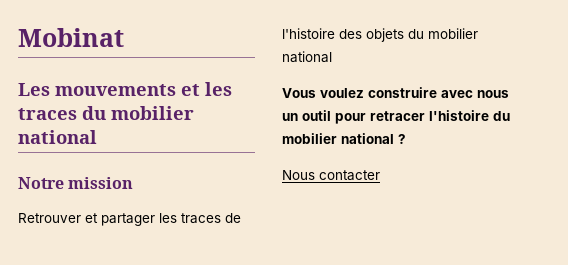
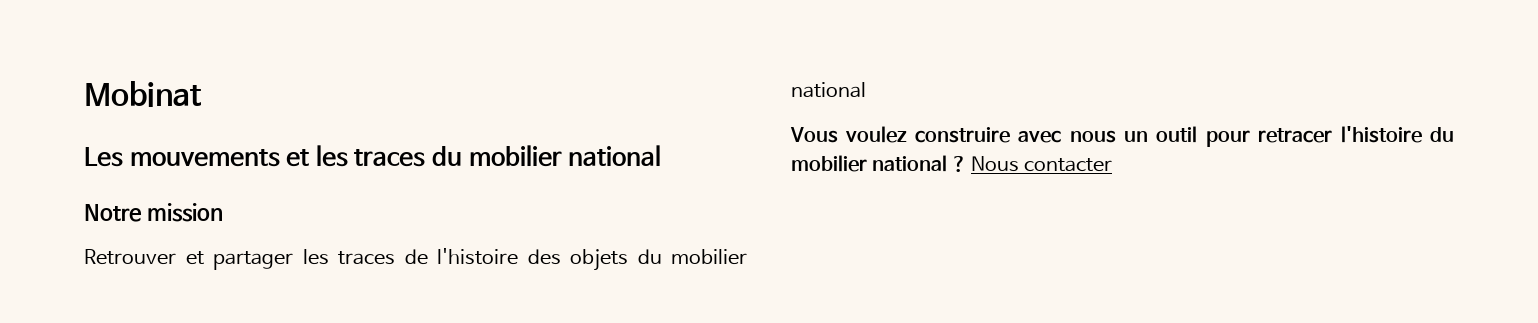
- Vous voulez construire avec nous un outil pour retracer l'histoire du mobilier national ?
- Nous contacter
+ Vous voulez construire avec nous un outil pour retracer l'histoire du mobilier national ? Nous contacter

